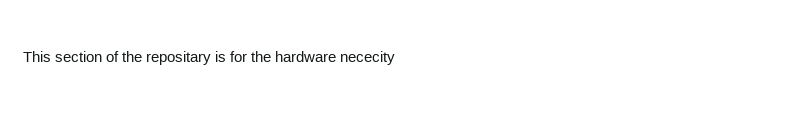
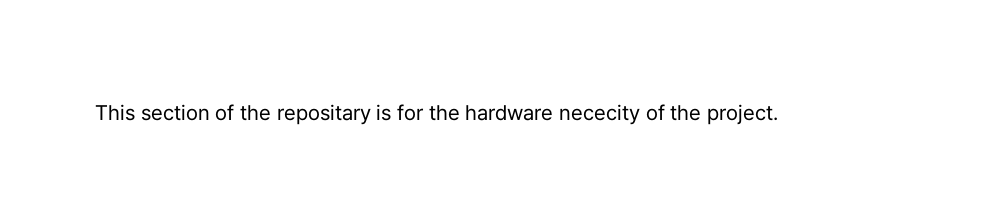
- This section of the repositary is for the hardware nececity
+ This section of the repositary is for the hardware nececity of the project.

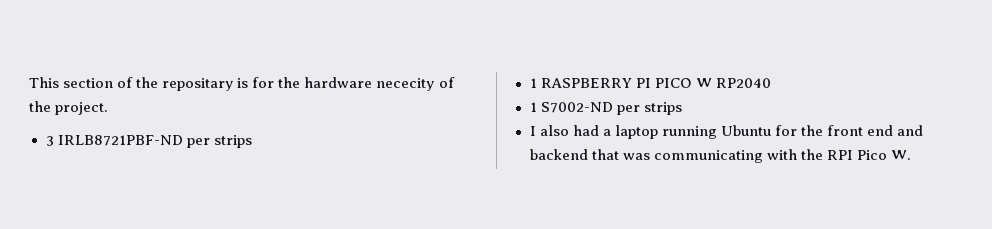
+ 3 IRLB8721PBF-ND per strips
+ 1 RASPBERRY PI PICO W RP2040
+ 1 S7002-ND per strips
+ I also had a laptop running Ubuntu for the front end and backend that was communicating with the RPI Pico W.

